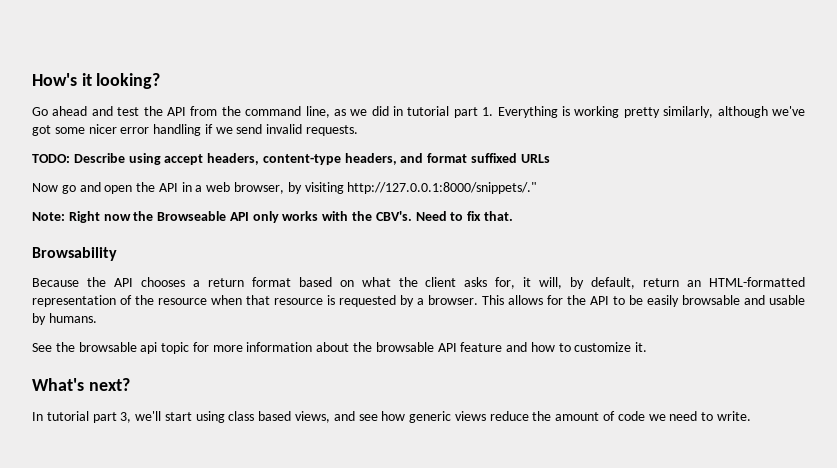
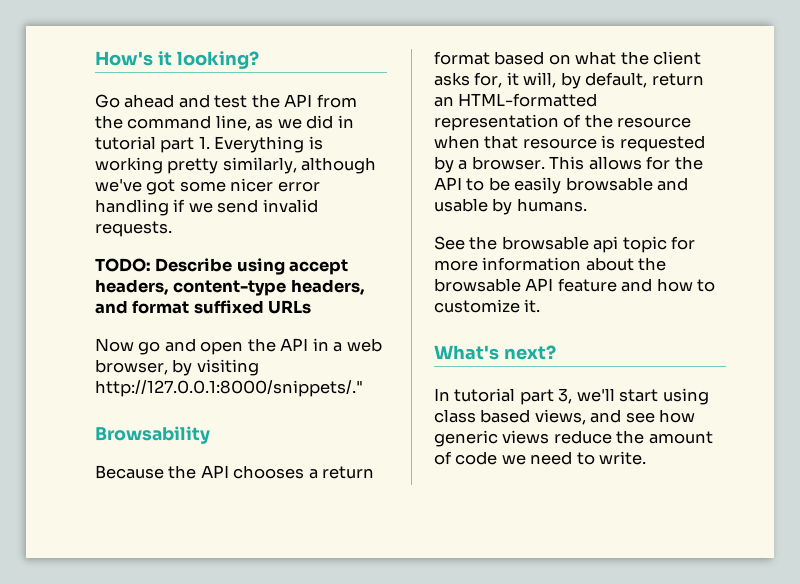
- Note: Right now the Browseable API only works with the CBV's. Need to fix that.

